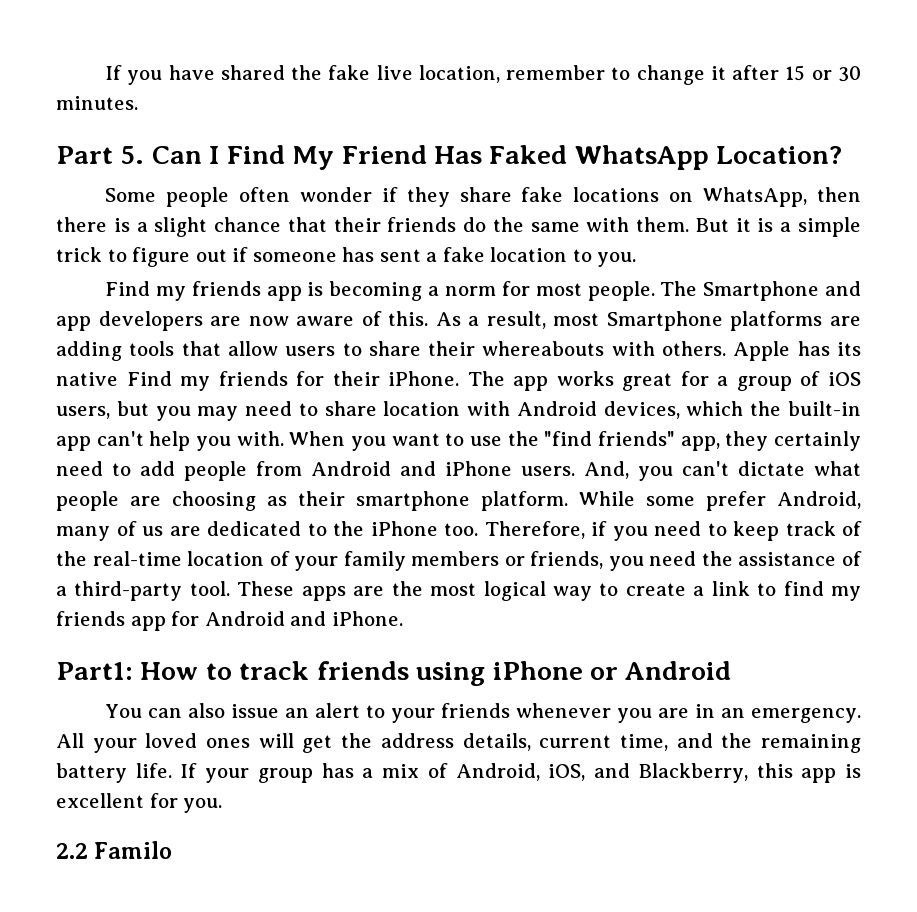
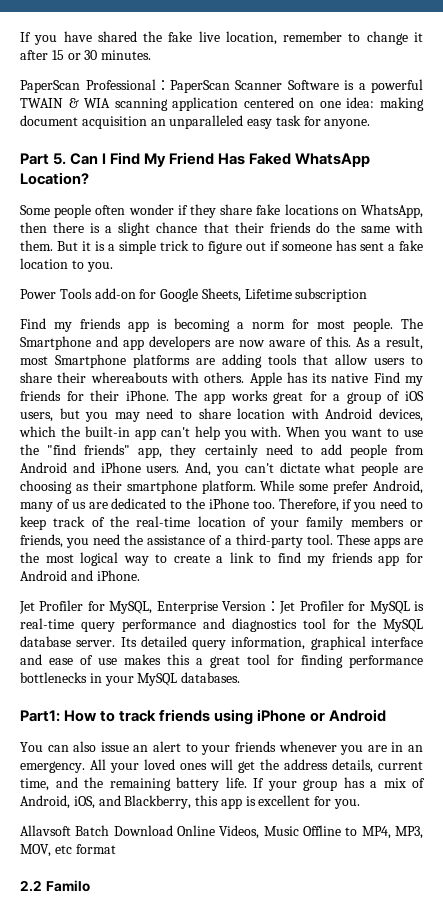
+ PaperScan Professional：PaperScan Scanner Software is a powerful TWAIN & WIA scanning application centered on one idea: making document acquisition an unparalleled easy task for anyone.
+ Power Tools add-on for Google Sheets, Lifetime subscription
+ Jet Profiler for MySQL, Enterprise Version：Jet Profiler for MySQL is real-time query performance and diagnostics tool for the MySQL database server. Its detailed query information, graphical interface and ease of use makes this a great tool for finding performance bottlenecks in your MySQL databases.
+ Allavsoft Batch Download Online Videos, Music Offline to MP4, MP3, MOV, etc format

